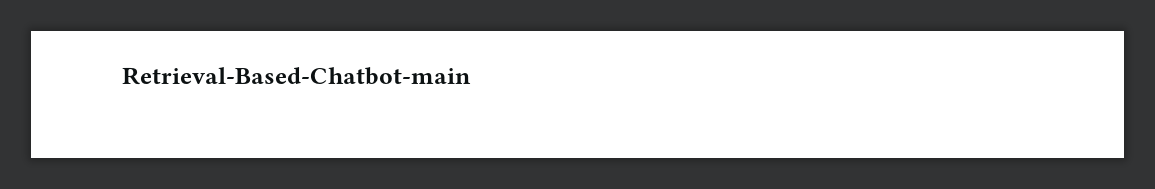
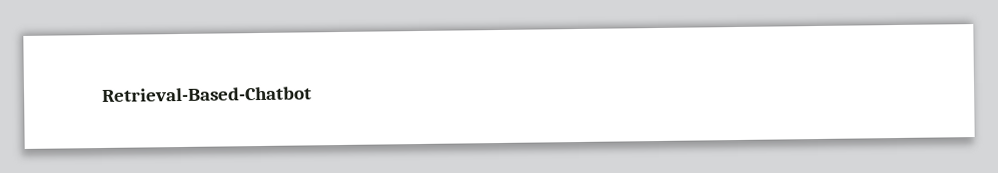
- Retrieval-Based-Chatbot-main
+ Retrieval-Based-Chatbot

